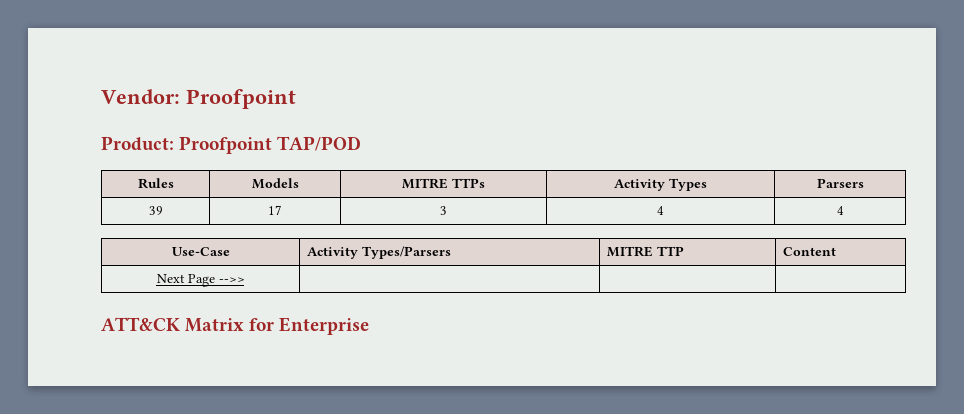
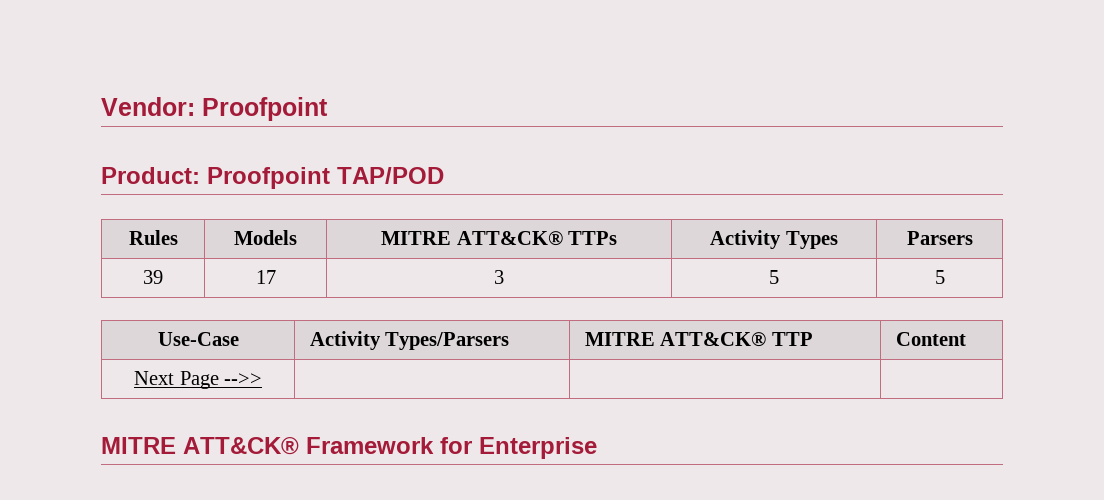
- Rules | Models | MITRE TTPs | Activity Types | Parsers
+ Rules | Models | MITRE ATT&CK® TTPs | Activity Types | Parsers
- 39 | 17 | 3 | 4 | 4
+ 39 | 17 | 3 | 5 | 5
- Use-Case | Activity Types/Parsers | MITRE TTP | Content
+ Use-Case | Activity Types/Parsers | MITRE ATT&CK® TTP | Content
- ATT&CK Matrix for Enterprise
+ MITRE ATT&CK® Framework for Enterprise

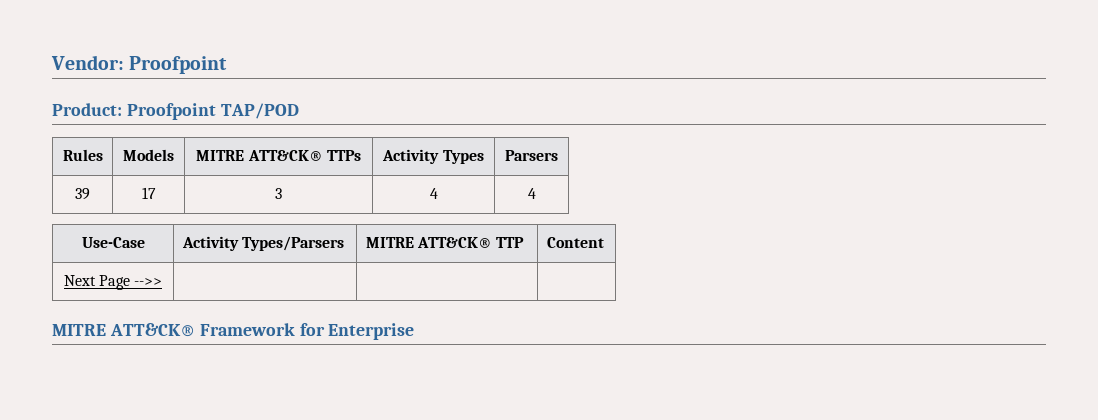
- 39 | 17 | 3 | 5 | 5
+ 39 | 17 | 3 | 4 | 4

